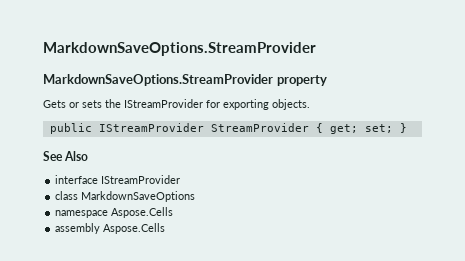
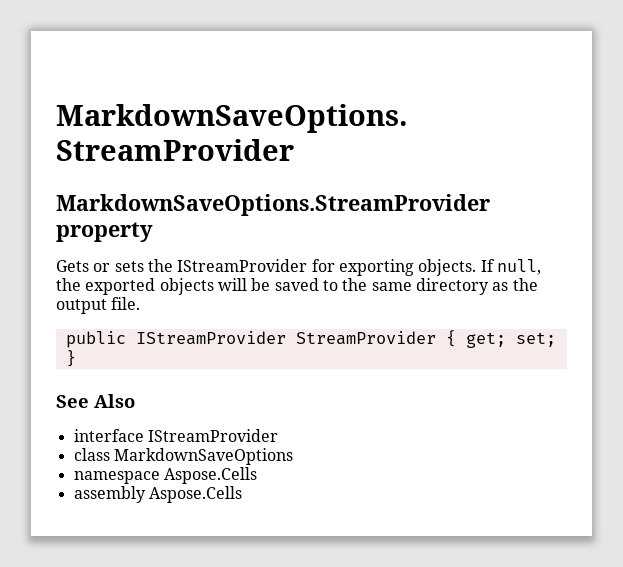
+ If null, the exported objects will be saved to the same directory as the output file.

